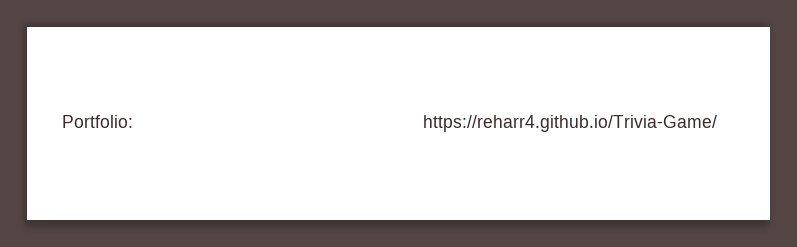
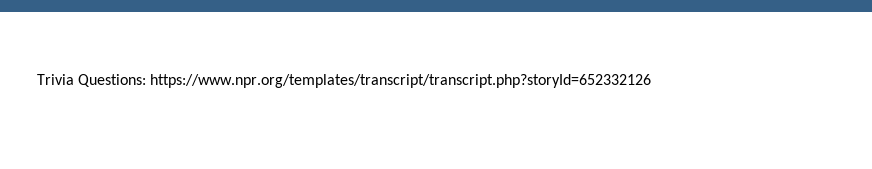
- Portfolio: https://reharr4.github.io/Trivia-Game/
+ Trivia Questions: https://www.npr.org/templates/transcript/transcript.php?storyId=652332126

